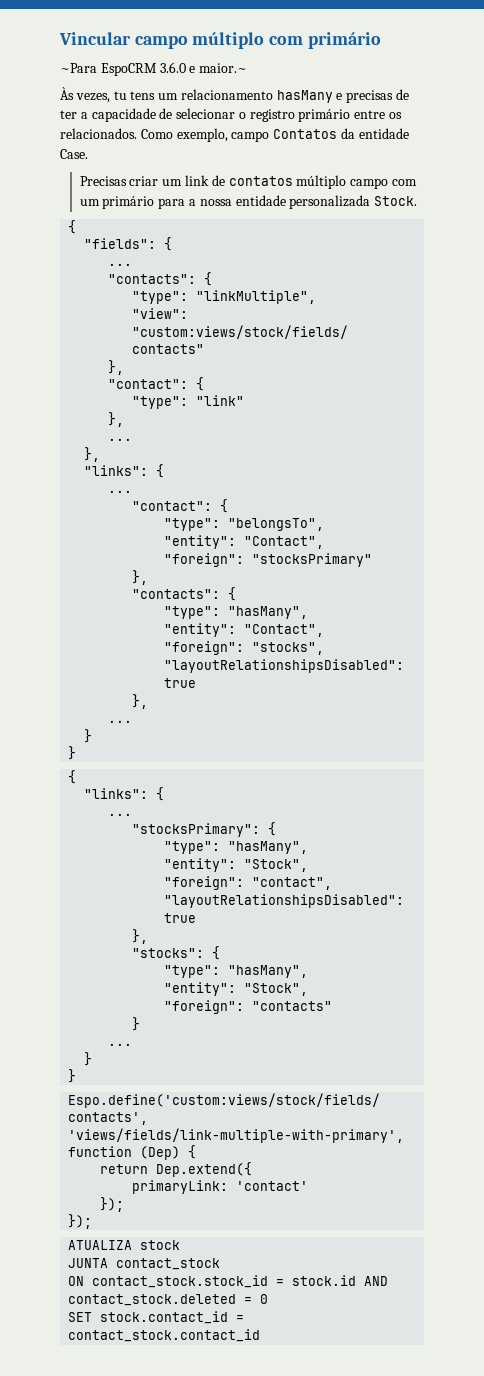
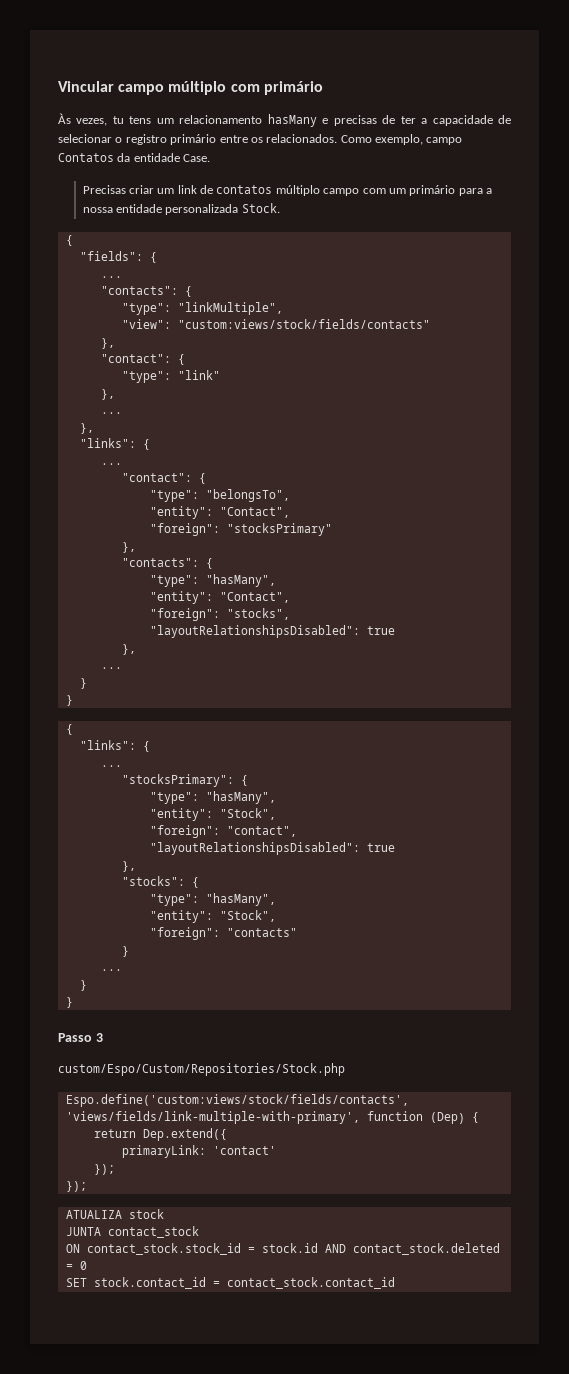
- ~Para EspoCRM 3.6.0 e maior.~
+ Passo 3
+ custom/Espo/Custom/Repositories/Stock.php

